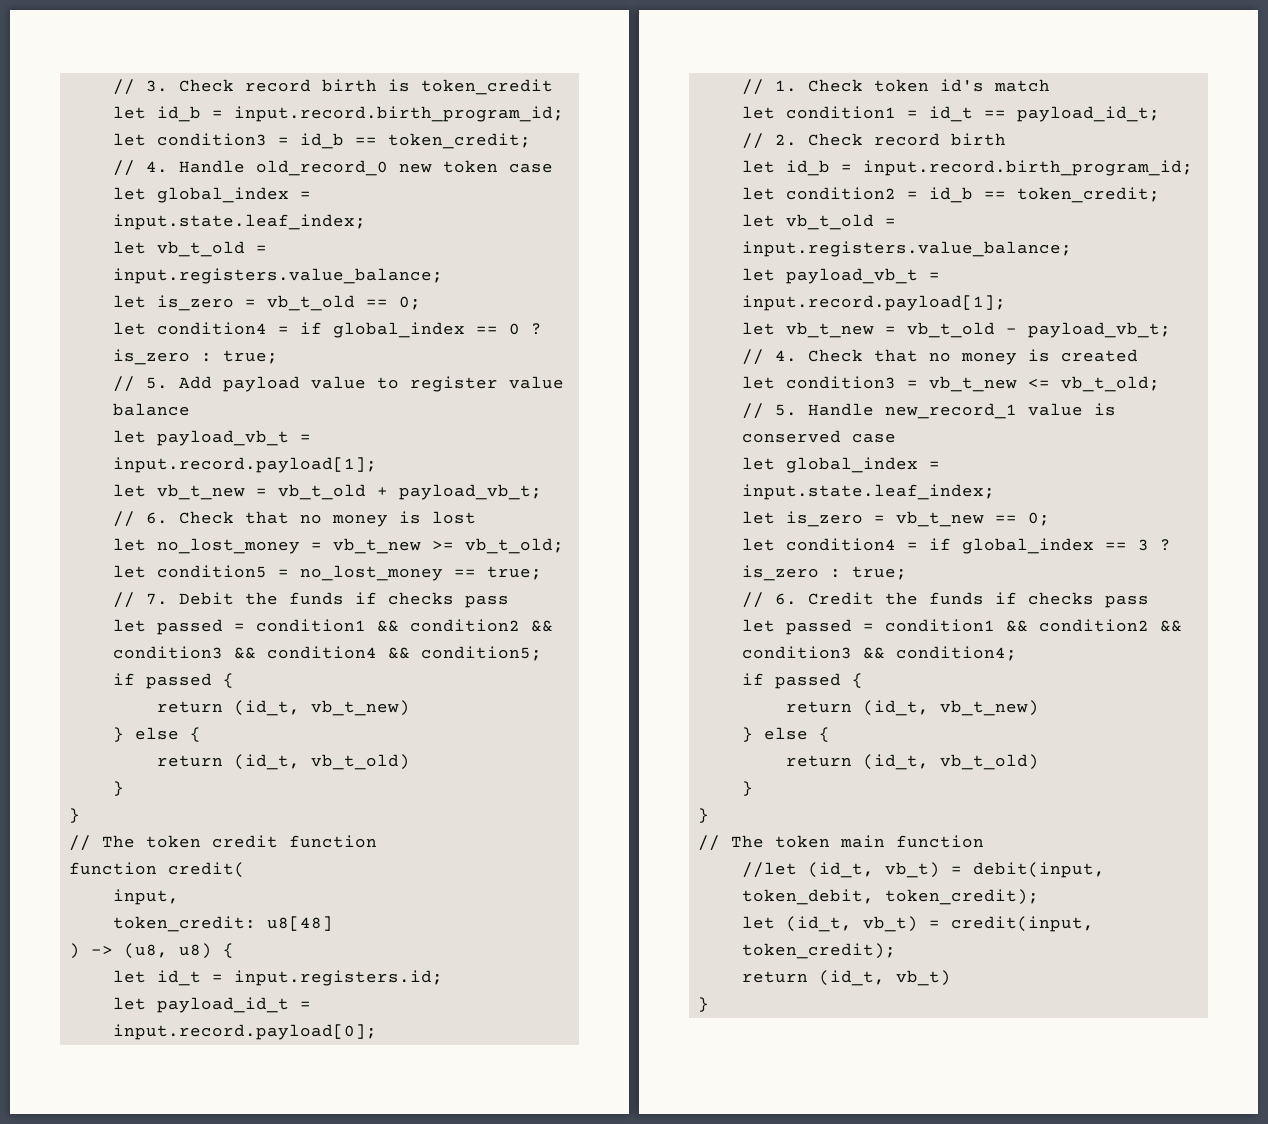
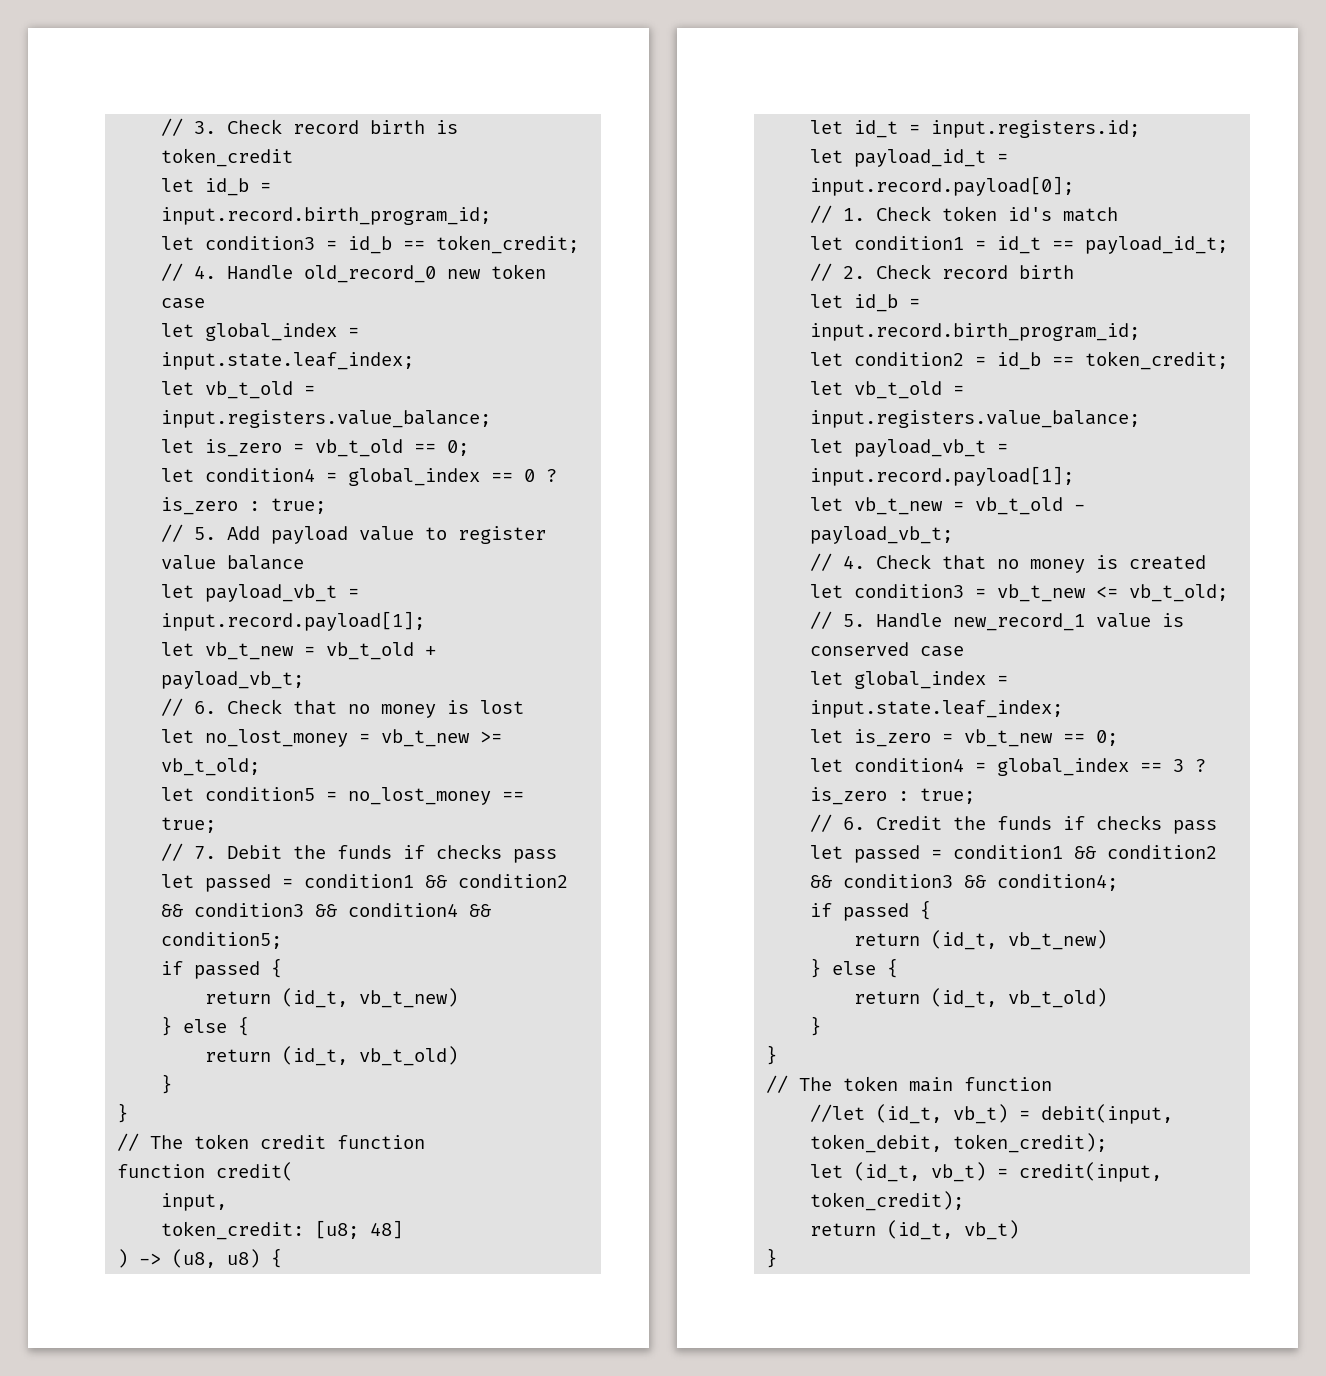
- let condition4 = if global_index == 0 ? is_zero : true;
+ let condition4 = global_index == 0 ? is_zero : true;
- token_credit: u8[48]
+ token_credit: [u8; 48]
- let condition4 = if global_index == 3 ? is_zero : true;
+ let condition4 = global_index == 3 ? is_zero : true;

